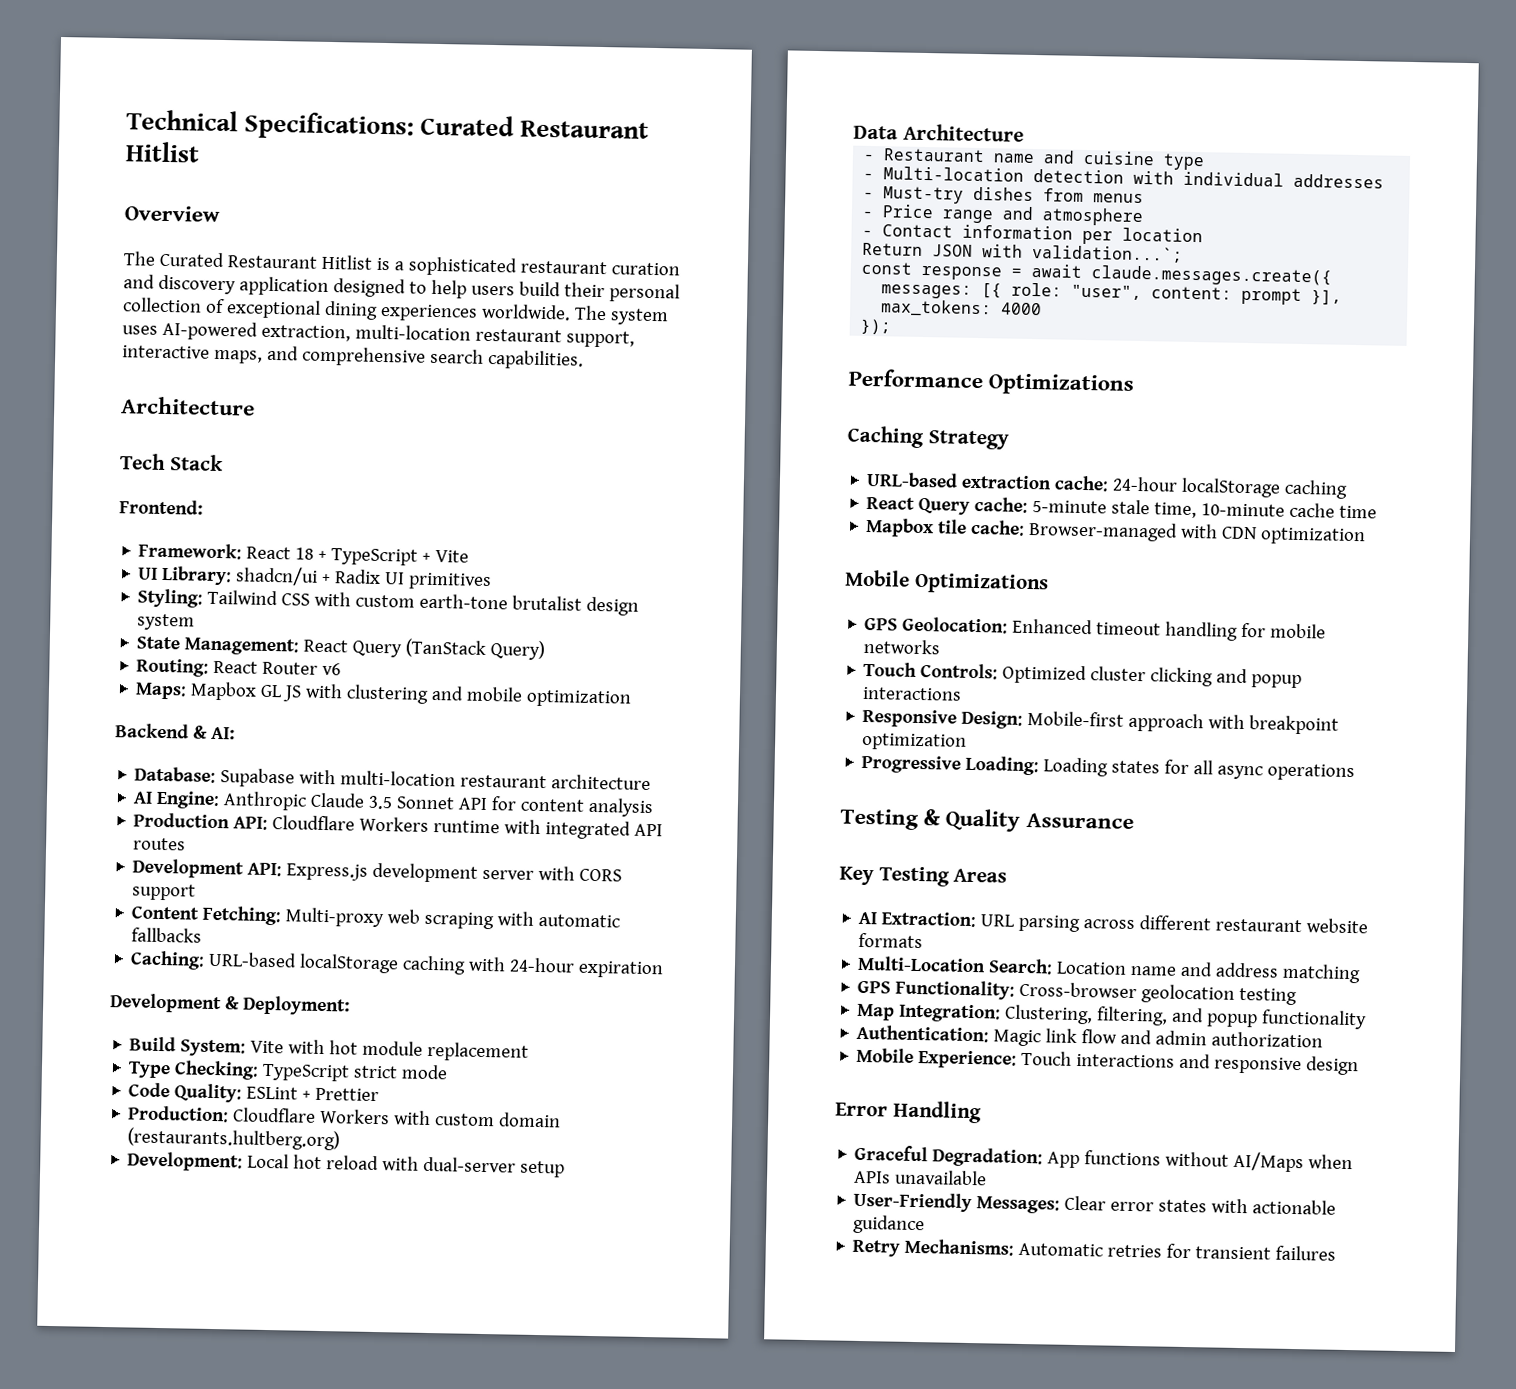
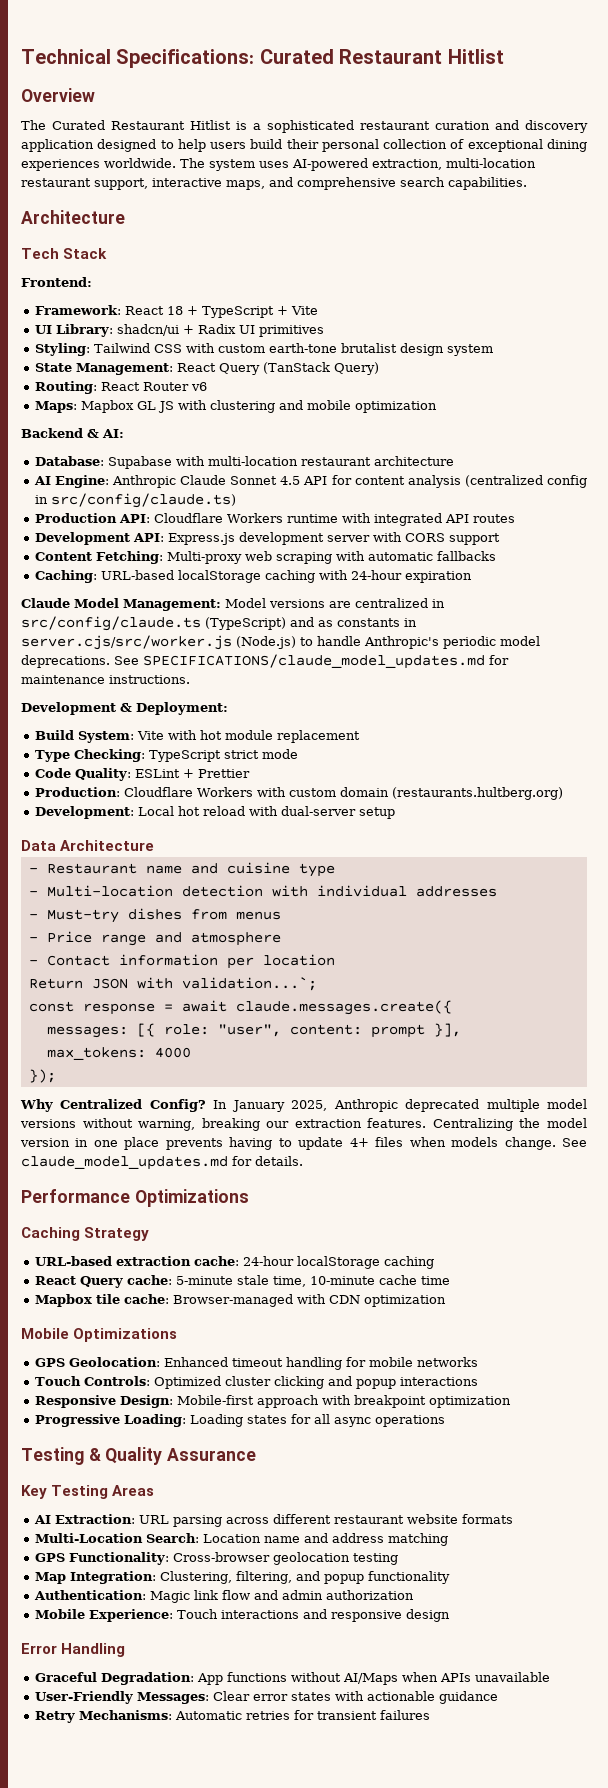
- AI Engine: Anthropic Claude 3.5 Sonnet API for content analysis
+ AI Engine: Anthropic Claude Sonnet 4.5 API for content analysis (centralized config in src/config/claude.ts)
+ Claude Model Management: Model versions are centralized in src/config/claude.ts (TypeScript) and as constants in server.cjs/src/worker.js (Node.js) to handle Anthropic's periodic model deprecations. See SPECIFICATIONS/claude_model_updates.md for maintenance instructions.
+ Why Centralized Config? In January 2025, Anthropic deprecated multiple model versions without warning, breaking our extraction features. Centralizing the model version in one place prevents having to update 4+ files when models change. See claude_model_updates.md for details.

